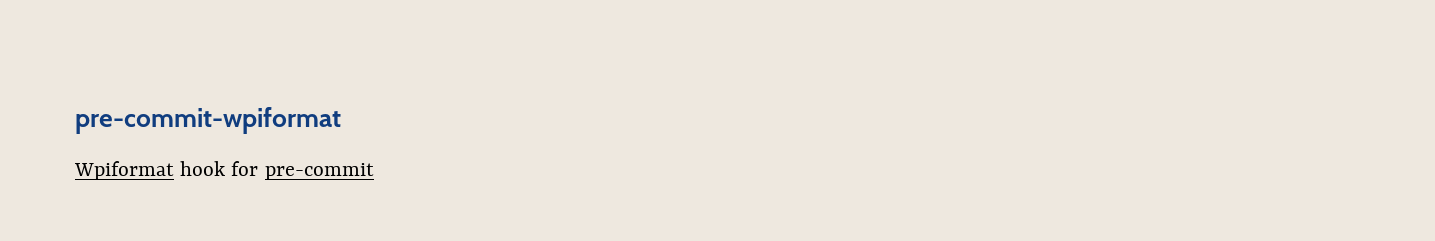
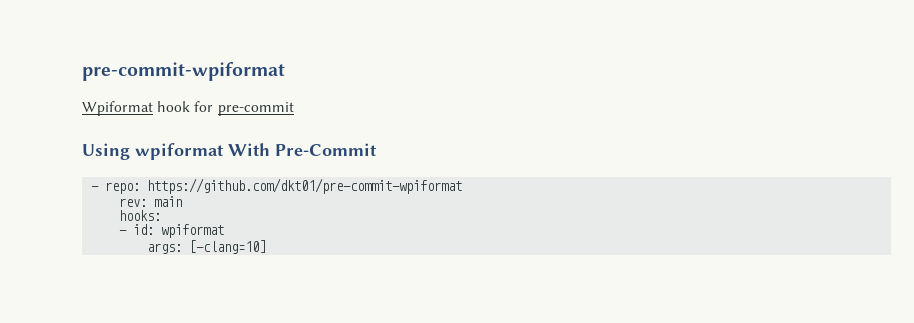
+ Using wpiformat With Pre-Commit
+ - repo: https://github.com/dkt01/pre-commit-wpiformat
+ rev: main
+ hooks:
+ - id: wpiformat
+ args: [-clang=10]

